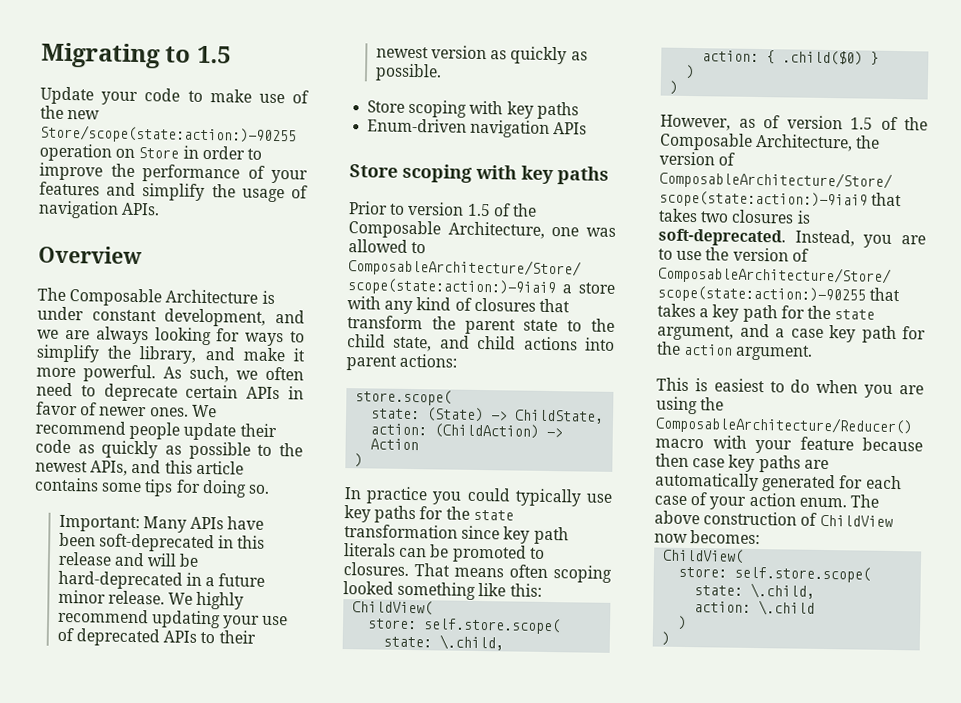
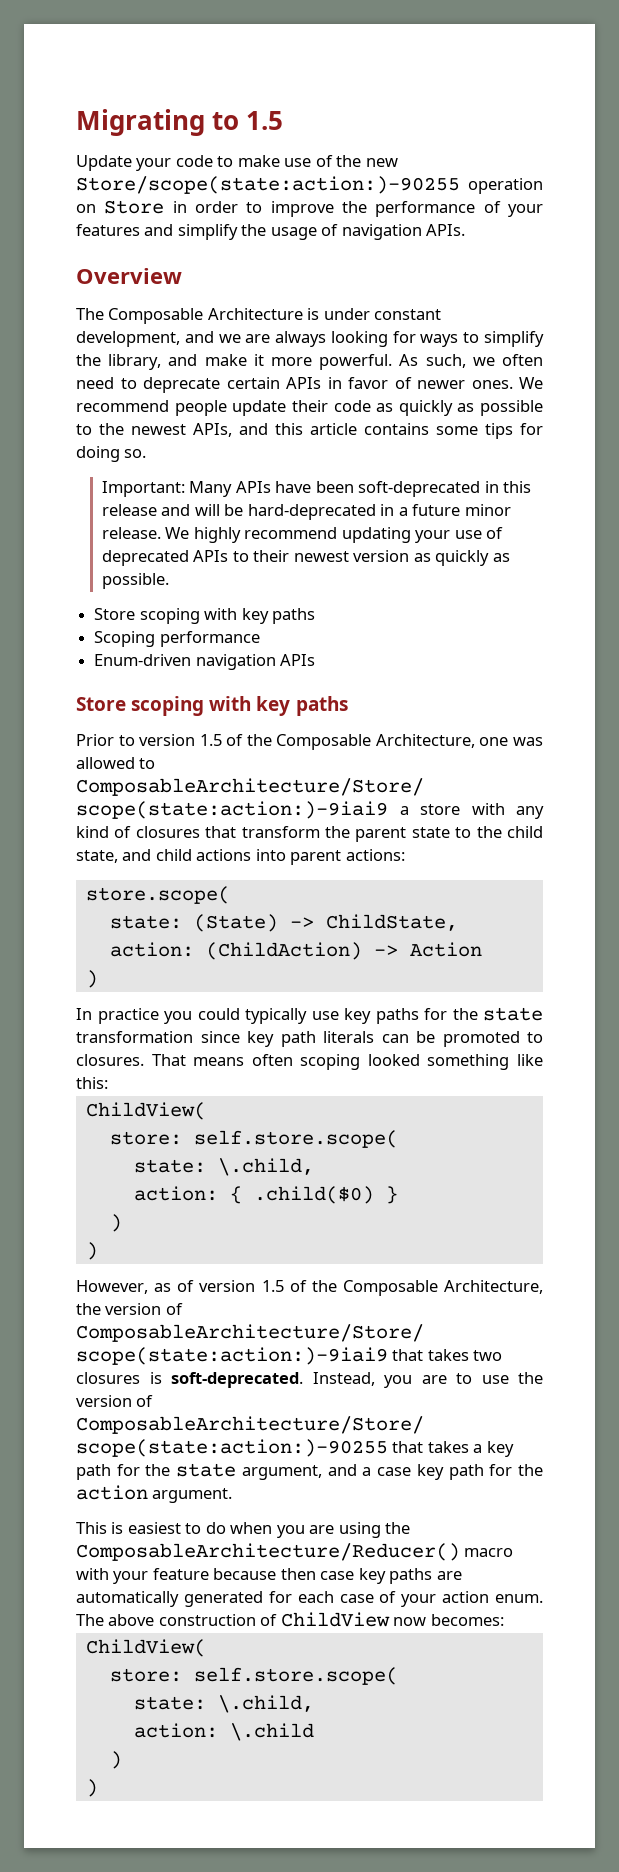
+ Scoping performance

